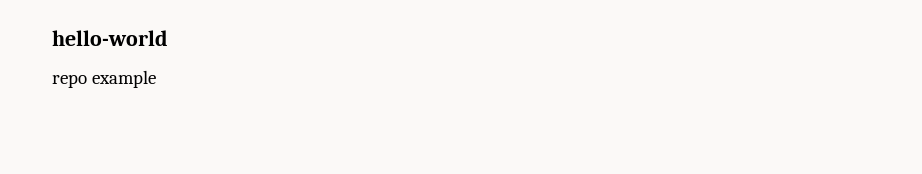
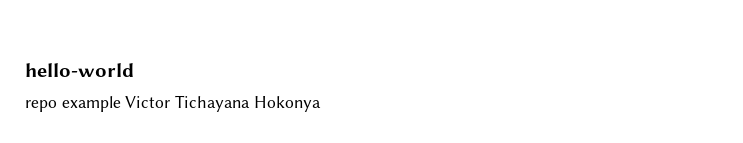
- repo example
+ repo example Victor Tichayana Hokonya

